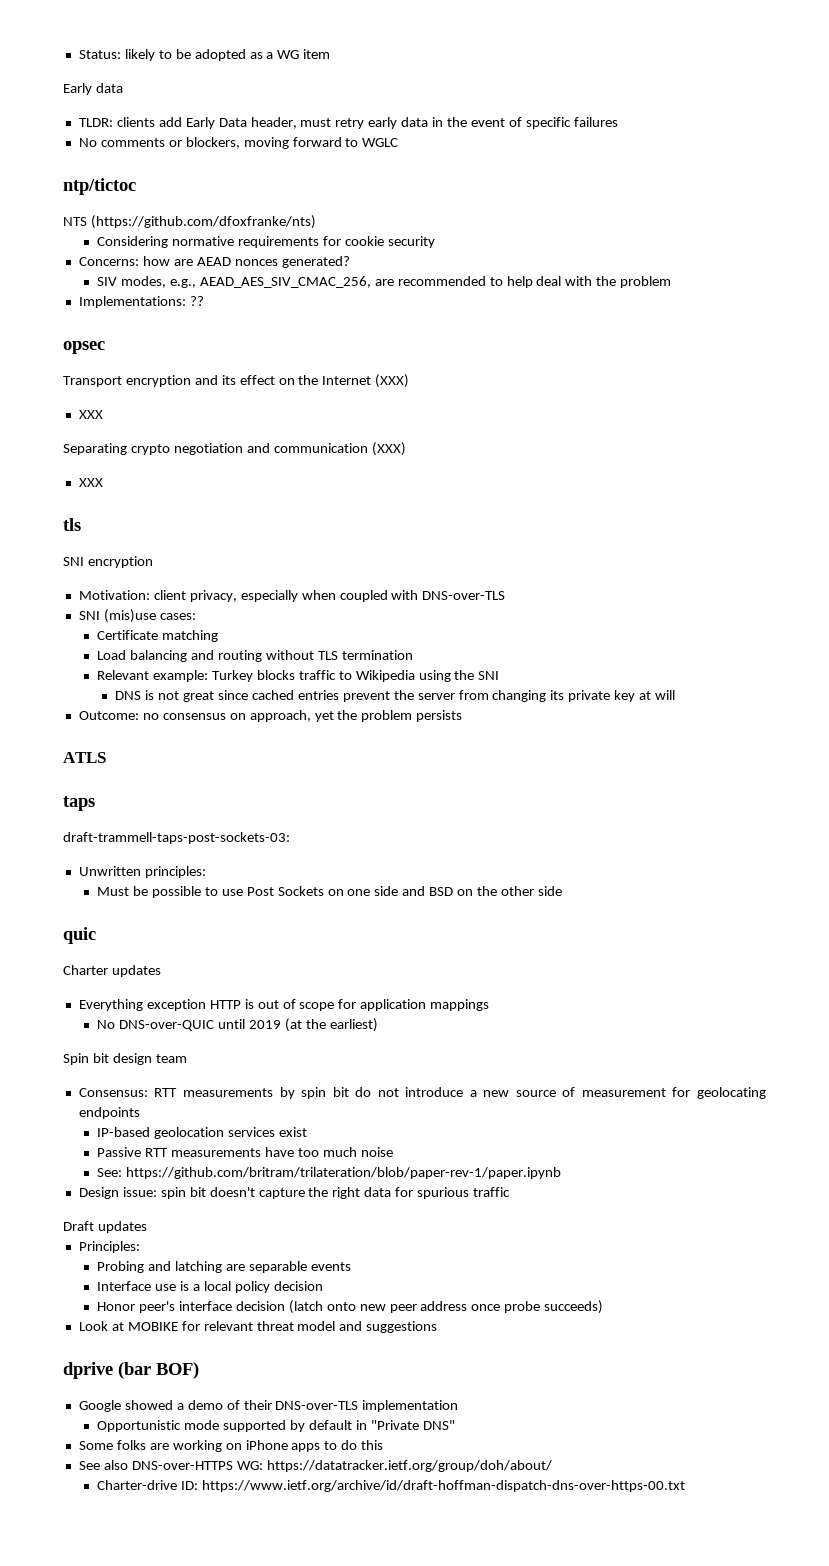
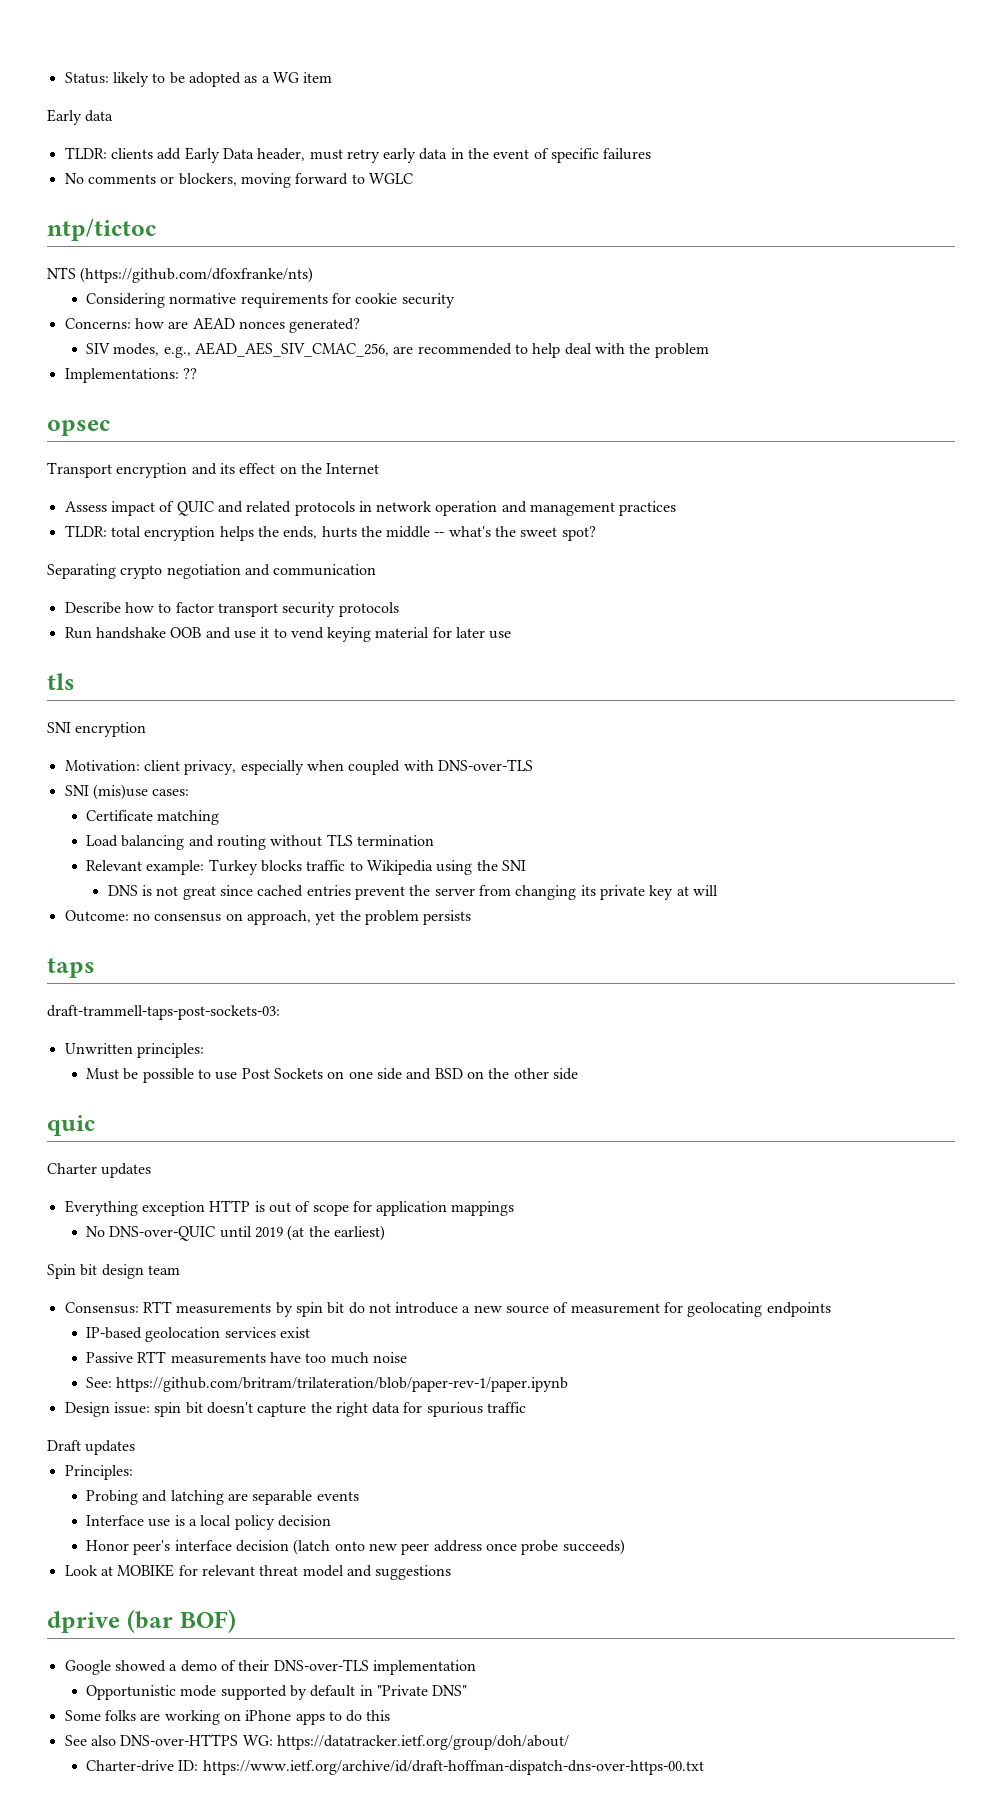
- Transport encryption and its effect on the Internet (XXX)
- XXX
+ Transport encryption and its effect on the Internet
+ Assess impact of QUIC and related protocols in network operation and management practices
+ TLDR: total encryption helps the ends, hurts the middle -- what's the sweet spot?
- Separating crypto negotiation and communication (XXX)
- XXX
+ Separating crypto negotiation and communication
+ Describe how to factor transport security protocols
+ Run handshake OOB and use it to vend keying material for later use
- ATLS

